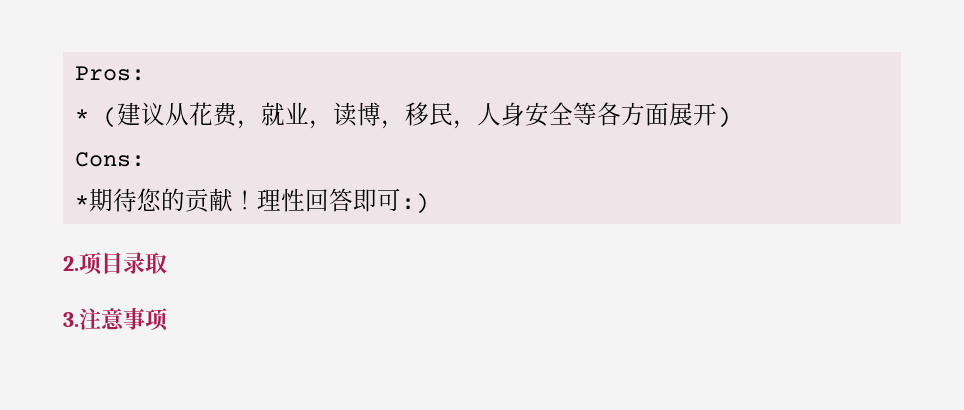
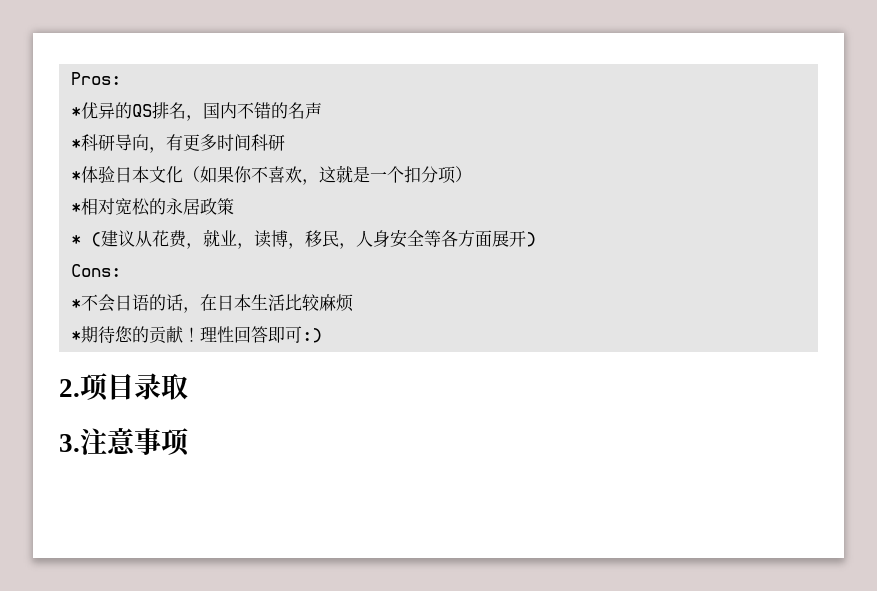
+ *优异的QS排名，国内不错的名声
+ *科研导向，有更多时间科研
+ *体验日本文化（如果你不喜欢，这就是一个扣分项）
+ *相对宽松的永居政策
+ *不会日语的话，在日本生活比较麻烦

